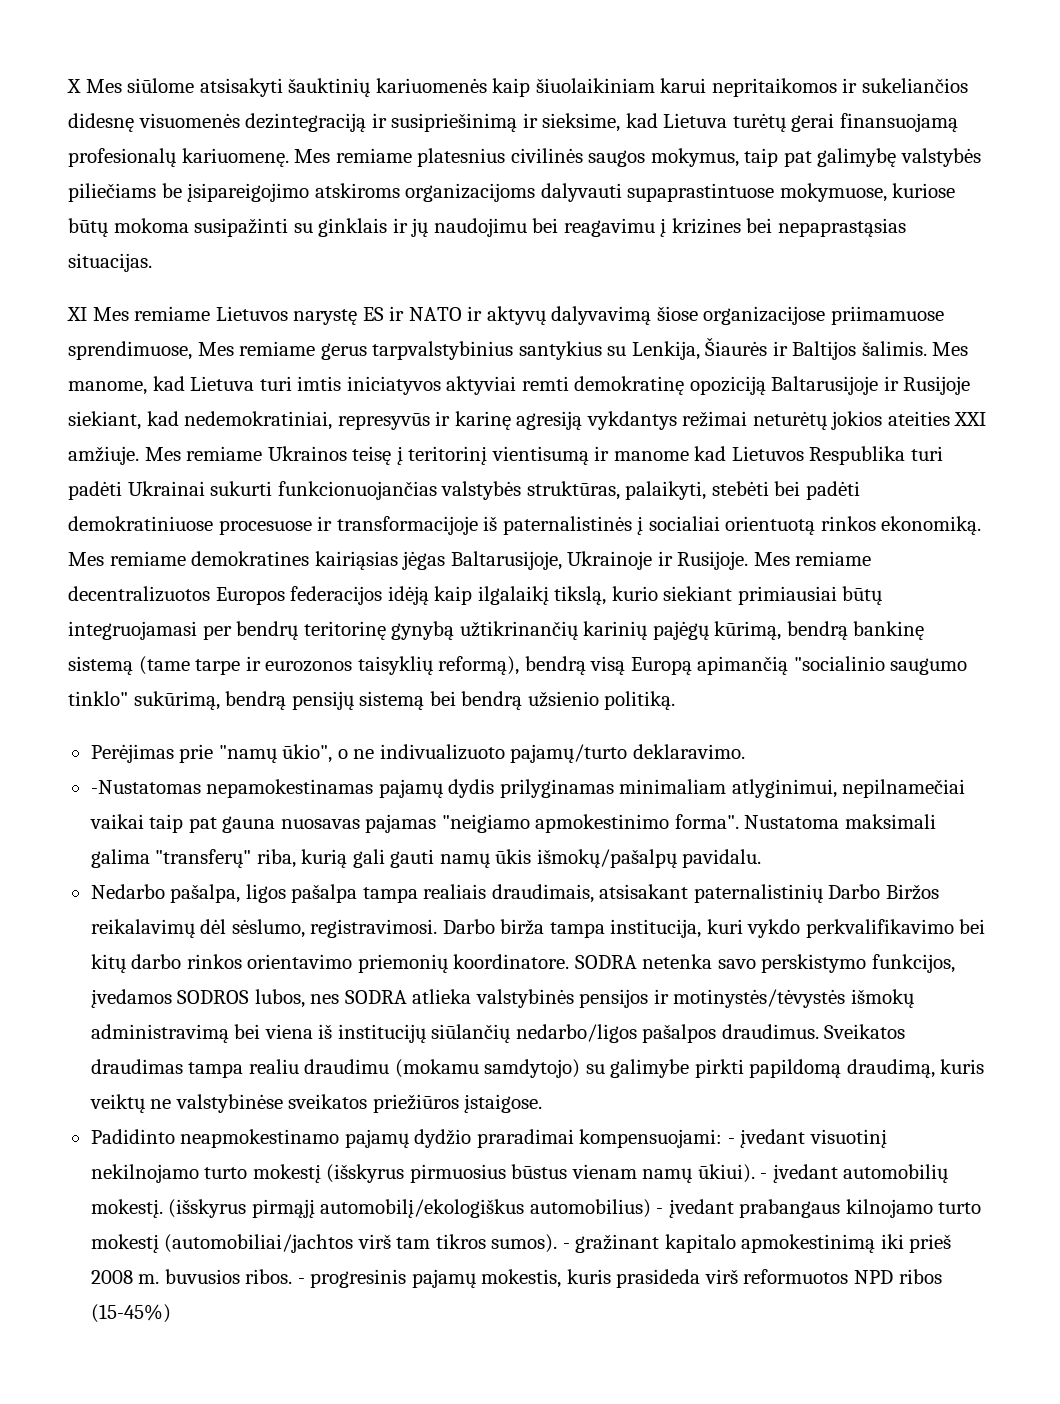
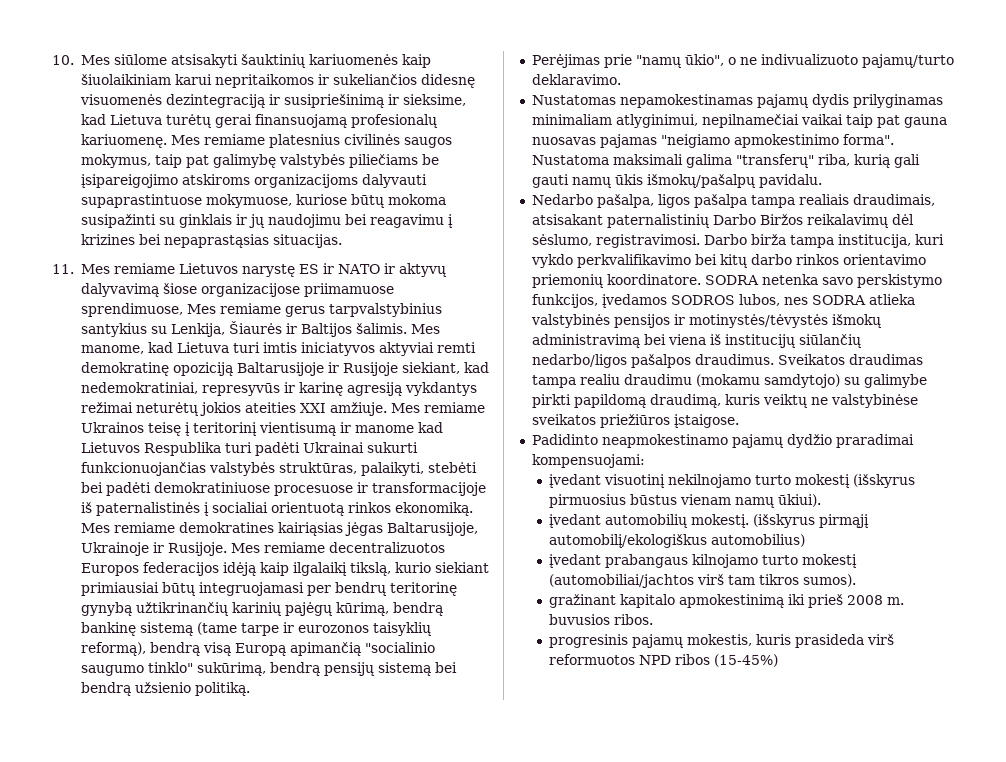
- X Mes siūlome atsisakyti šauktinių kariuomenės kaip šiuolaikiniam karui nepritaikomos ir sukeliančios didesnę visuomenės dezintegraciją ir susipriešinimą ir sieksime, kad Lietuva turėtų gerai finansuojamą profesionalų kariuomenę.
+ 10. Mes siūlome atsisakyti šauktinių kariuomenės kaip šiuolaikiniam karui nepritaikomos ir sukeliančios didesnę visuomenės dezintegraciją ir susipriešinimą ir sieksime, kad Lietuva turėtų gerai finansuojamą profesionalų kariuomenę.
- XI Mes remiame Lietuvos narystę ES ir NATO ir aktyvų dalyvavimą šiose organizacijose priimamuose sprendimuose, Mes remiame gerus tarpvalstybinius santykius su Lenkija, Šiaurės ir Baltijos šalimis.
+ 11. Mes remiame Lietuvos narystę ES ir NATO ir aktyvų dalyvavimą šiose organizacijose priimamuose sprendimuose, Mes remiame gerus tarpvalstybinius santykius su Lenkija, Šiaurės ir Baltijos šalimis.
- -Nustatomas nepamokestinamas pajamų dydis prilyginamas minimaliam atlyginimui, nepilnamečiai vaikai taip pat gauna nuosavas pajamas "neigiamo apmokestinimo forma".
+ Nustatomas nepamokestinamas pajamų dydis prilyginamas minimaliam atlyginimui, nepilnamečiai vaikai taip pat gauna nuosavas pajamas "neigiamo apmokestinimo forma".
- Padidinto neapmokestinamo pajamų dydžio praradimai kompensuojami: - įvedant visuotinį nekilnojamo turto mokestį (išskyrus pirmuosius būstus vienam namų ūkiui). - įvedant automobilių mokestį.
+ Padidinto neapmokestinamo pajamų dydžio praradimai kompensuojami:
+ įvedant visuotinį nekilnojamo turto mokestį (išskyrus pirmuosius būstus vienam namų ūkiui).
+ įvedant automobilių mokestį.
- (išskyrus pirmąjį automobilį/ekologiškus automobilius) - įvedant prabangaus kilnojamo turto mokestį (automobiliai/jachtos virš tam tikros sumos). - gražinant kapitalo apmokestinimą iki prieš 2008 m. buvusios ribos. - progresinis pajamų mokestis, kuris prasideda virš reformuotos NPD ribos (15-45%)
+ (išskyrus pirmąjį automobilį/ekologiškus automobilius)
+ įvedant prabangaus kilnojamo turto mokestį (automobiliai/jachtos virš tam tikros sumos).
+ gražinant kapitalo apmokestinimą iki prieš 2008 m. buvusios ribos.
+ progresinis pajamų mokestis, kuris prasideda virš reformuotos NPD ribos (15-45%)

